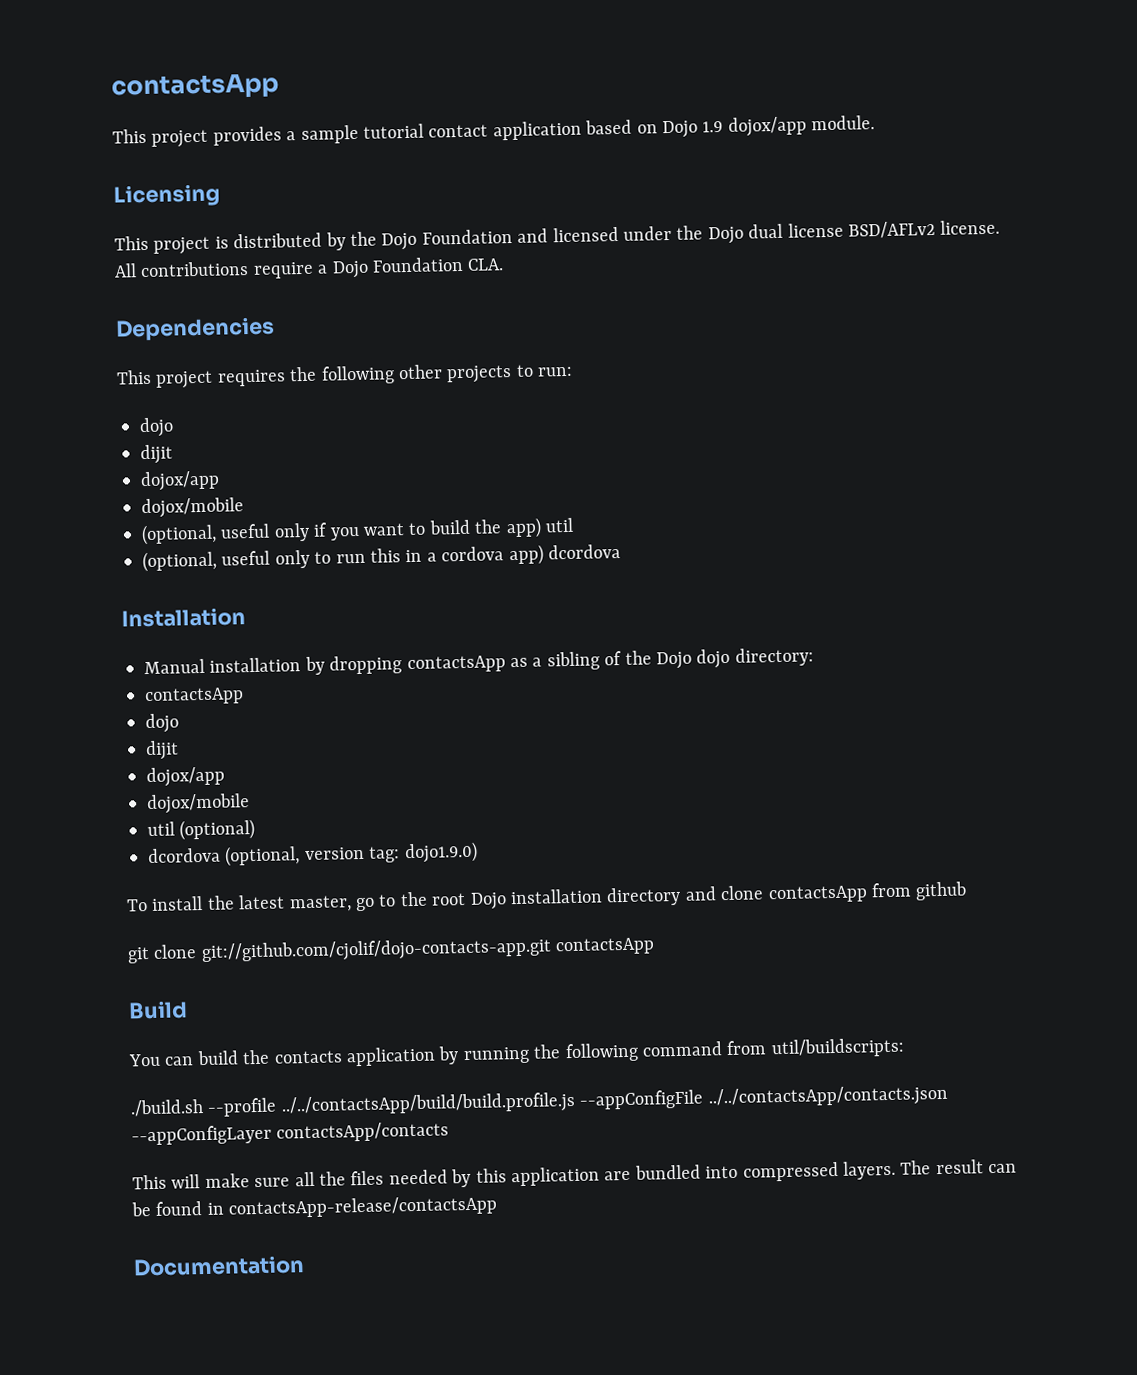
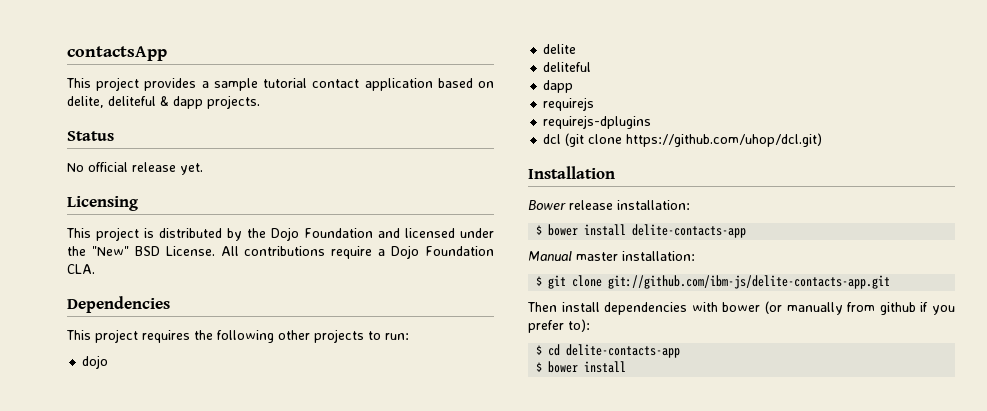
- This project provides a sample tutorial contact application based on Dojo 1.9 dojox/app module.
+ This project provides a sample tutorial contact application based on delite, deliteful & dapp projects.
+ Status
+ No official release yet.
- This project is distributed by the Dojo Foundation and licensed under the Dojo dual license BSD/AFLv2 license.
+ This project is distributed by the Dojo Foundation and licensed under the "New" BSD License.
  This project requires the following other projects to run:
  dojo
- dijit
- dojox/app
- dojox/mobile
- (optional, useful only if you want to build the app) util
- (optional, useful only to run this in a cordova app) dcordova
+ delite
+ deliteful
+ dapp
+ requirejs
+ requirejs-dplugins
+ dcl (git clone https://github.com/uhop/dcl.git)
  Installation
- Manual installation by dropping contactsApp as a sibling of the Dojo dojo directory:
- contactsApp
- dojo
- dijit
- dojox/app
- dojox/mobile
- util (optional)
- dcordova (optional, version tag: dojo1.9.0)
- To install the latest master, go to the root Dojo installation directory and clone contactsApp from github
- git clone git://github.com/cjolif/dojo-contacts-app.git contactsApp
- Build
- You can build the contacts application by running the following command from util/buildscripts:
- ./build.sh --profile ../../contactsApp/build/build.profile.js --appConfigFile ../../contactsApp/contacts.json --appConfigLayer contactsApp/contacts
- This will make sure all the files needed by this application are bundled into compressed layers. The result can be found in contactsApp-release/contactsApp
- Documentation
+ Bower release installation:
+ $ bower install delite-contacts-app
+ Manual master installation:
+ $ git clone git://github.com/ibm-js/delite-contacts-app.git
+ Then install dependencies with bower (or manually from github if you prefer to):
+ $ cd delite-contacts-app
+ $ bower install

